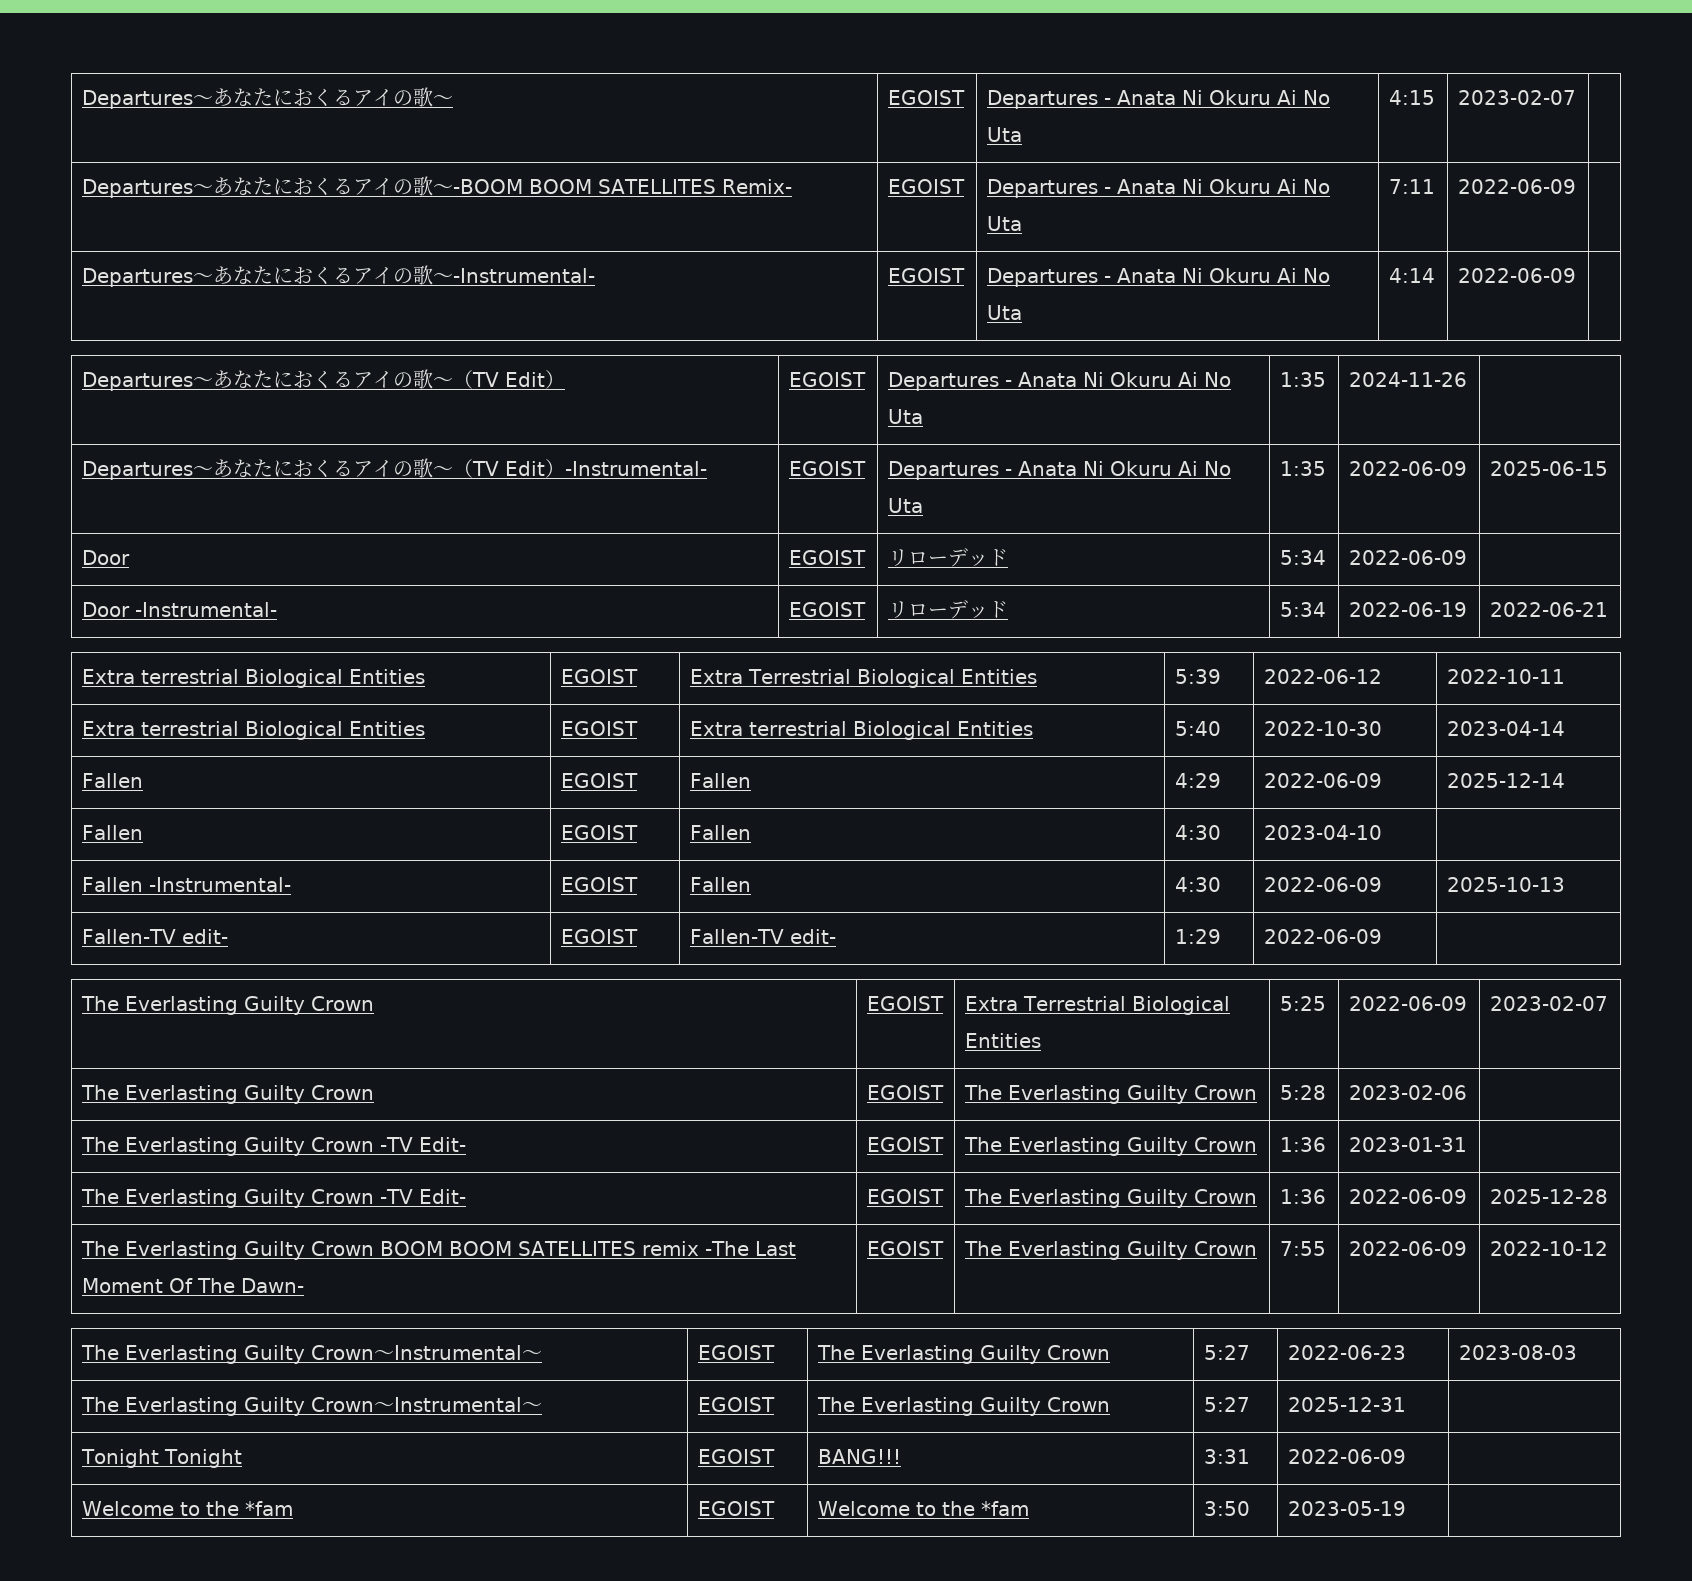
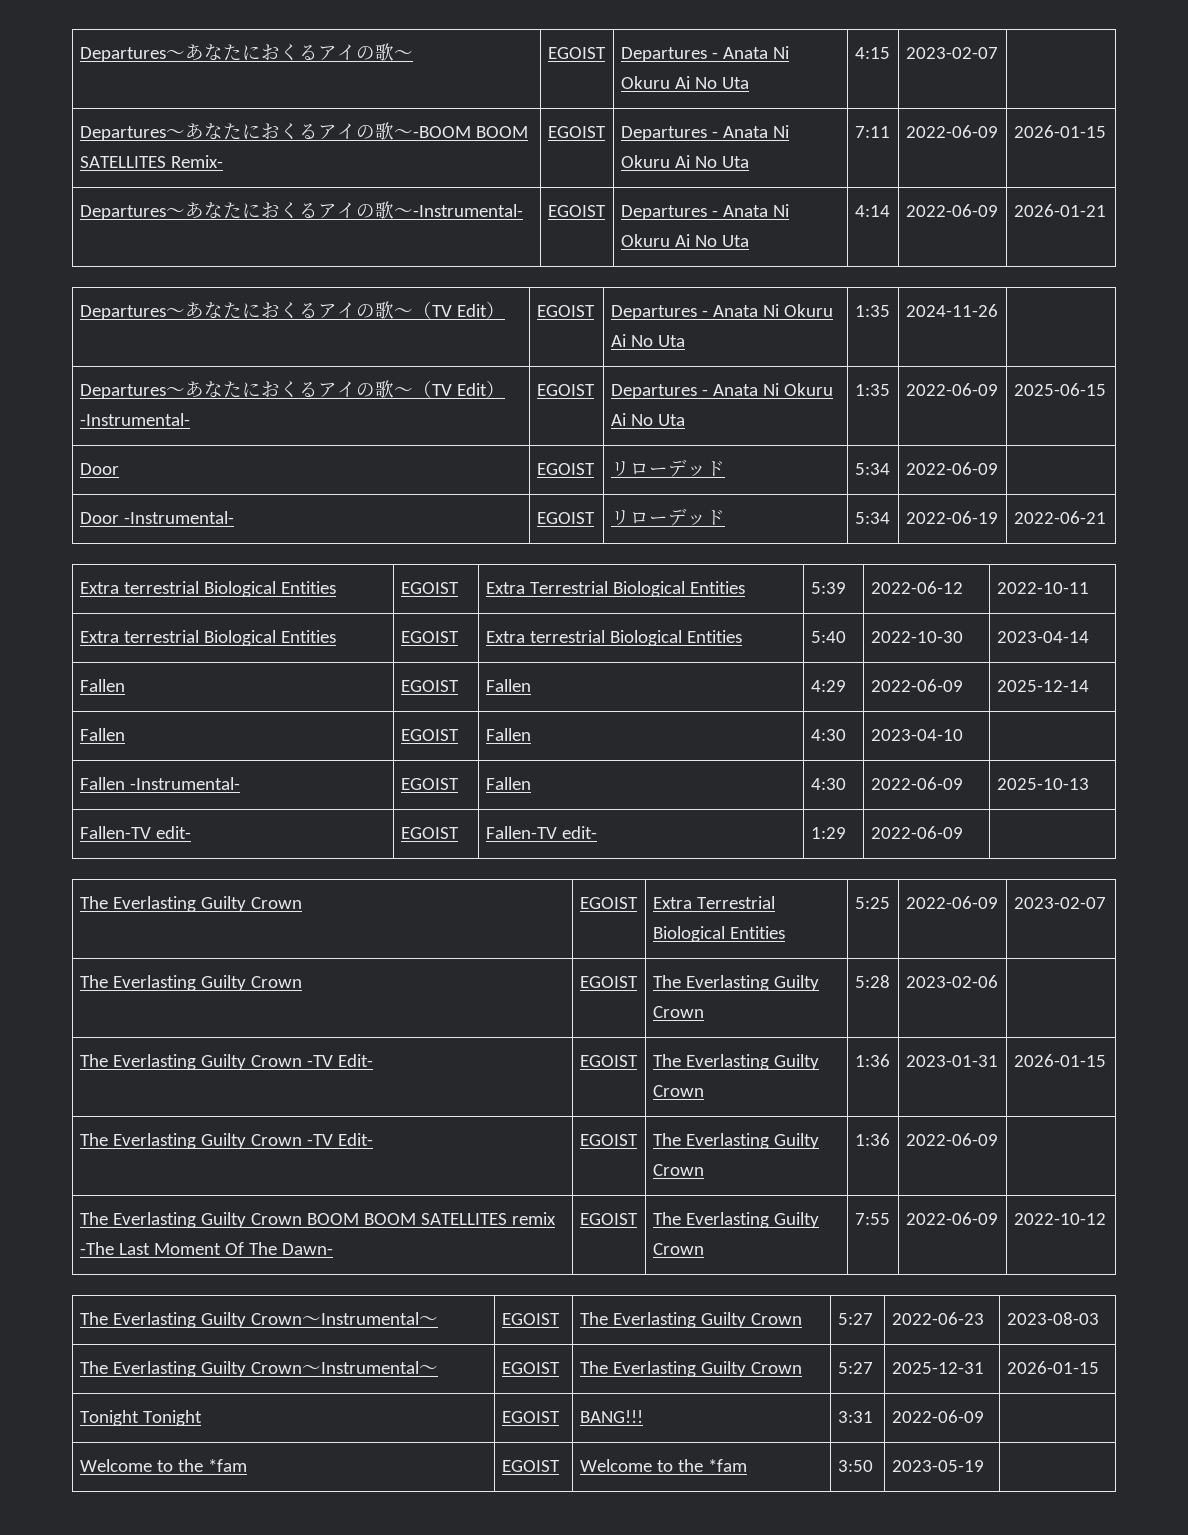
- Departures〜あなたにおくるアイの歌〜-BOOM BOOM SATELLITES Remix- | EGOIST | Departures - Anata Ni Okuru Ai No Uta | 7:11 | 2022-06-09 |
+ Departures〜あなたにおくるアイの歌〜-BOOM BOOM SATELLITES Remix- | EGOIST | Departures - Anata Ni Okuru Ai No Uta | 7:11 | 2022-06-09 | 2026-01-15
- Departures〜あなたにおくるアイの歌〜-Instrumental- | EGOIST | Departures - Anata Ni Okuru Ai No Uta | 4:14 | 2022-06-09 |
+ Departures〜あなたにおくるアイの歌〜-Instrumental- | EGOIST | Departures - Anata Ni Okuru Ai No Uta | 4:14 | 2022-06-09 | 2026-01-21
- The Everlasting Guilty Crown -TV Edit- | EGOIST | The Everlasting Guilty Crown | 1:36 | 2023-01-31 |
+ The Everlasting Guilty Crown -TV Edit- | EGOIST | The Everlasting Guilty Crown | 1:36 | 2023-01-31 | 2026-01-15
- The Everlasting Guilty Crown -TV Edit- | EGOIST | The Everlasting Guilty Crown | 1:36 | 2022-06-09 | 2025-12-28
+ The Everlasting Guilty Crown -TV Edit- | EGOIST | The Everlasting Guilty Crown | 1:36 | 2022-06-09 |
- The Everlasting Guilty Crown〜Instrumental〜 | EGOIST | The Everlasting Guilty Crown | 5:27 | 2025-12-31 |
+ The Everlasting Guilty Crown〜Instrumental〜 | EGOIST | The Everlasting Guilty Crown | 5:27 | 2025-12-31 | 2026-01-15

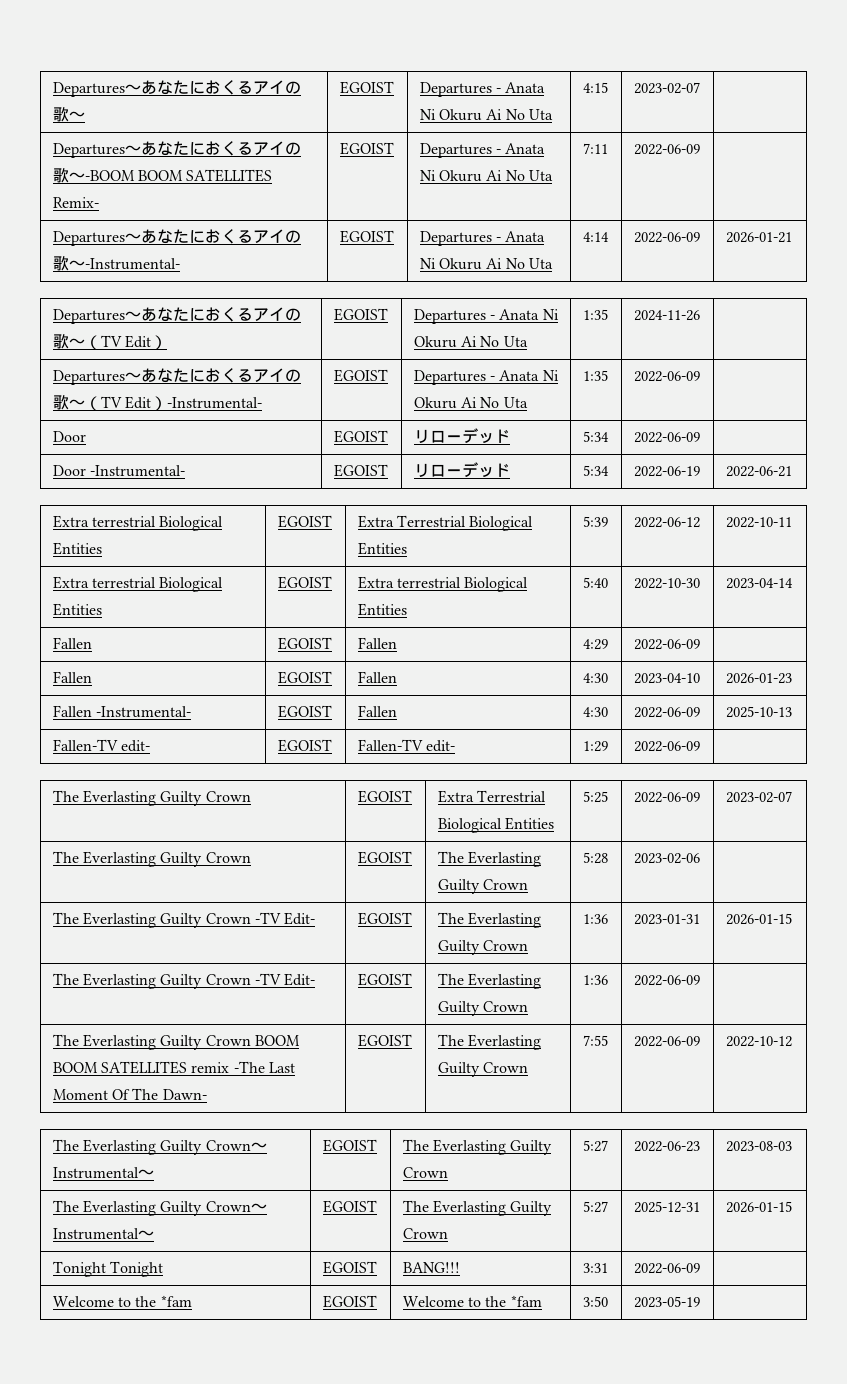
- Departures〜あなたにおくるアイの歌〜-BOOM BOOM SATELLITES Remix- | EGOIST | Departures - Anata Ni Okuru Ai No Uta | 7:11 | 2022-06-09 | 2026-01-15
+ Departures〜あなたにおくるアイの歌〜-BOOM BOOM SATELLITES Remix- | EGOIST | Departures - Anata Ni Okuru Ai No Uta | 7:11 | 2022-06-09 |
- Departures〜あなたにおくるアイの歌〜（TV Edit）-Instrumental- | EGOIST | Departures - Anata Ni Okuru Ai No Uta | 1:35 | 2022-06-09 | 2025-06-15
+ Departures〜あなたにおくるアイの歌〜（TV Edit）-Instrumental- | EGOIST | Departures - Anata Ni Okuru Ai No Uta | 1:35 | 2022-06-09 |
- Fallen | EGOIST | Fallen | 4:29 | 2022-06-09 | 2025-12-14
+ Fallen | EGOIST | Fallen | 4:29 | 2022-06-09 |
- Fallen | EGOIST | Fallen | 4:30 | 2023-04-10 |
+ Fallen | EGOIST | Fallen | 4:30 | 2023-04-10 | 2026-01-23

